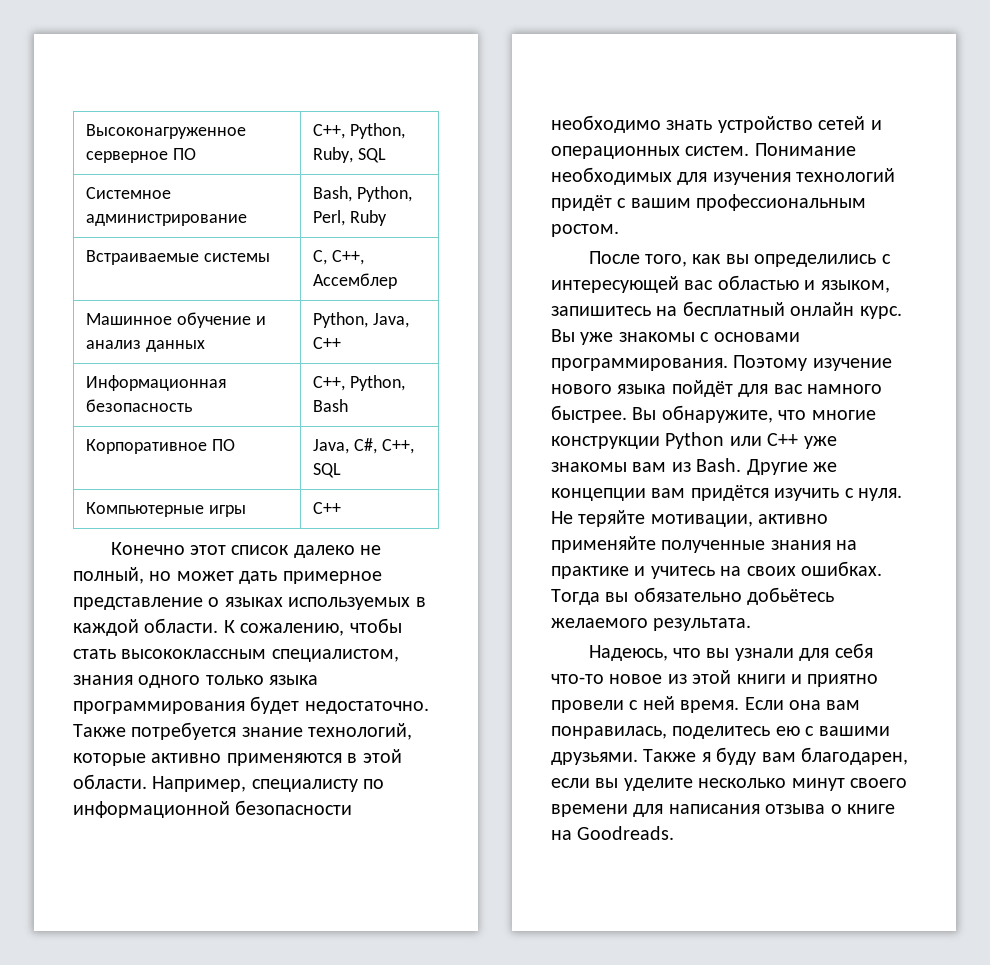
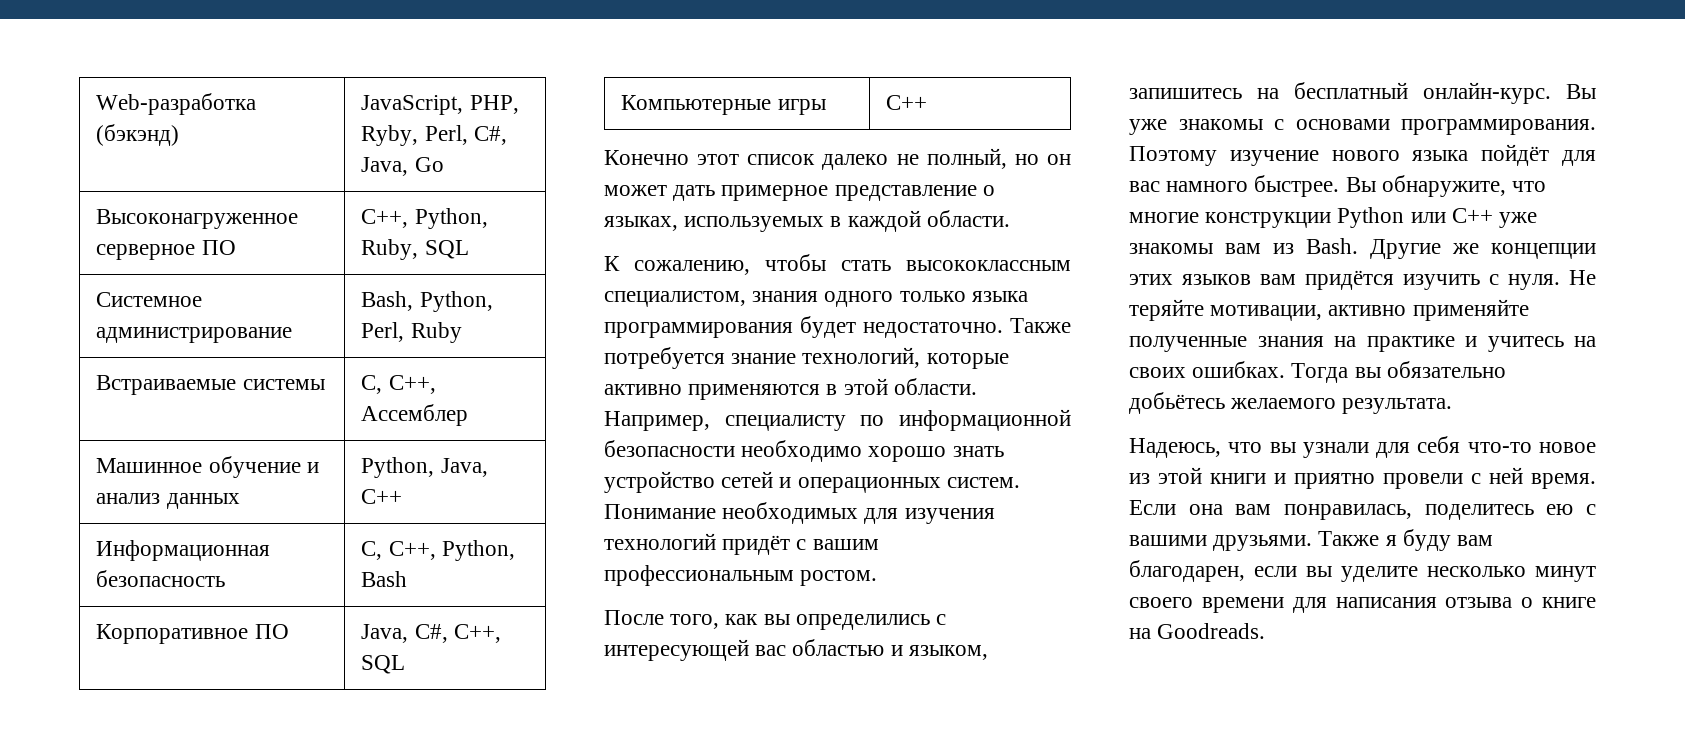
+ Web-разработка (бэкэнд) | JavaScript, PHP, Ryby, Perl, C#, Java, Go
- Информационная безопасность | C++, Python, Bash
+ Информационная безопасность | C, C++, Python, Bash
- Конечно этот список далеко не полный, но может дать примерное представление о языках используемых в каждой области. К сожалению, чтобы стать высококлассным специалистом, знания одного только языка программирования будет недостаточно.
+ Конечно этот список далеко не полный, но он может дать примерное представление о языках, используемых в каждой области.
+ К сожалению, чтобы стать высококлассным специалистом, знания одного только языка программирования будет недостаточно.
- Например, специалисту по информационной безопасности необходимо знать устройство сетей и операционных систем.
+ Например, специалисту по информационной безопасности необходимо хорошо знать устройство сетей и операционных систем.
- После того, как вы определились с интересующей вас областью и языком, запишитесь на бесплатный онлайн курс.
+ После того, как вы определились с интересующей вас областью и языком, запишитесь на бесплатный онлайн-курс.
- Другие же концепции вам придётся изучить с нуля.
+ Другие же концепции этих языков вам придётся изучить с нуля.

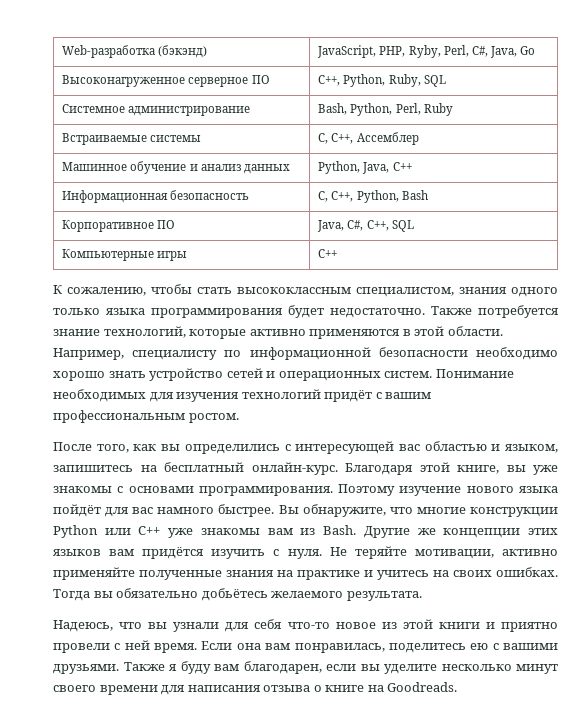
- Конечно этот список далеко не полный, но он может дать примерное представление о языках, используемых в каждой области.
- Вы уже знакомы с основами программирования.
+ Благодаря этой книге, вы уже знакомы с основами программирования.

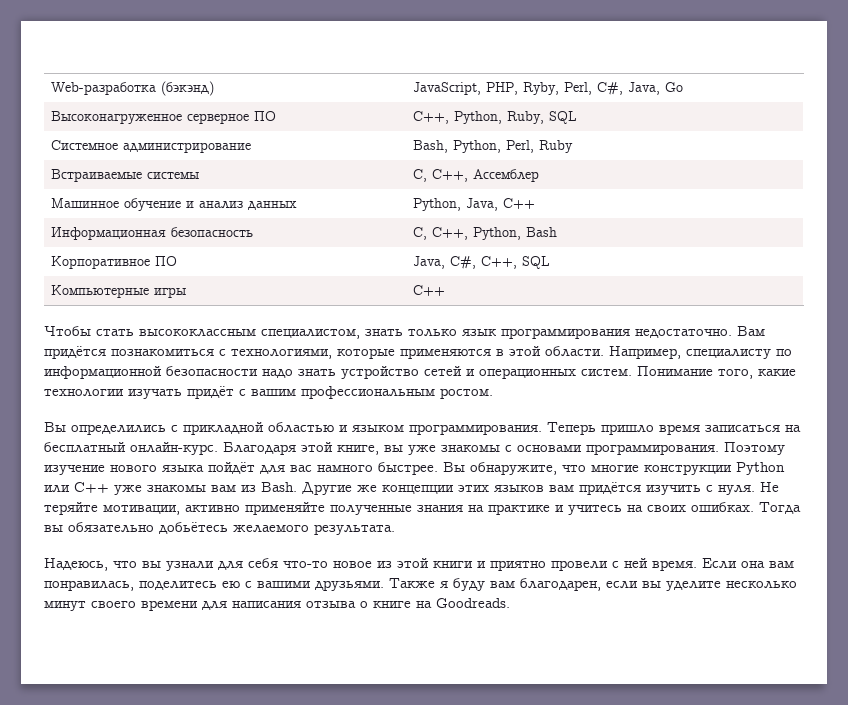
- К сожалению, чтобы стать высококлассным специалистом, знания одного только языка программирования будет недостаточно. Также потребуется знание технологий, которые активно применяются в этой области.
+ Чтобы стать высококлассным специалистом, знать только язык программирования недостаточно. Вам придётся познакомиться с технологиями, которые применяются в этой области.
- Например, специалисту по информационной безопасности необходимо хорошо знать устройство сетей и операционных систем.
+ Например, специалисту по информационной безопасности надо знать устройство сетей и операционных систем.
- Понимание необходимых для изучения технологий придёт с вашим профессиональным ростом.
+ Понимание того, какие технологии изучать придёт с вашим профессиональным ростом.
- После того, как вы определились с интересующей вас областью и языком, запишитесь на бесплатный онлайн-курс.
+ Вы определились с прикладной областью и языком программирования. Теперь пришло время записаться на бесплатный онлайн-курс.

